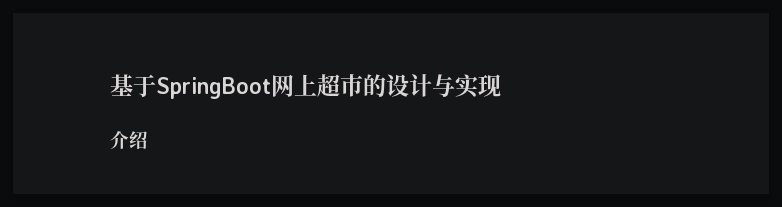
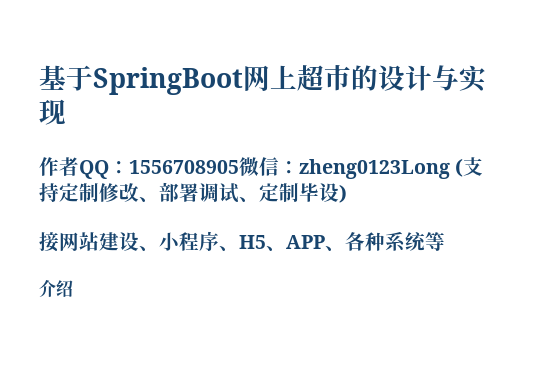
+ 作者QQ：1556708905微信：zheng0123Long (支持定制修改、部署调试、定制毕设)
+ 接网站建设、小程序、H5、APP、各种系统等

